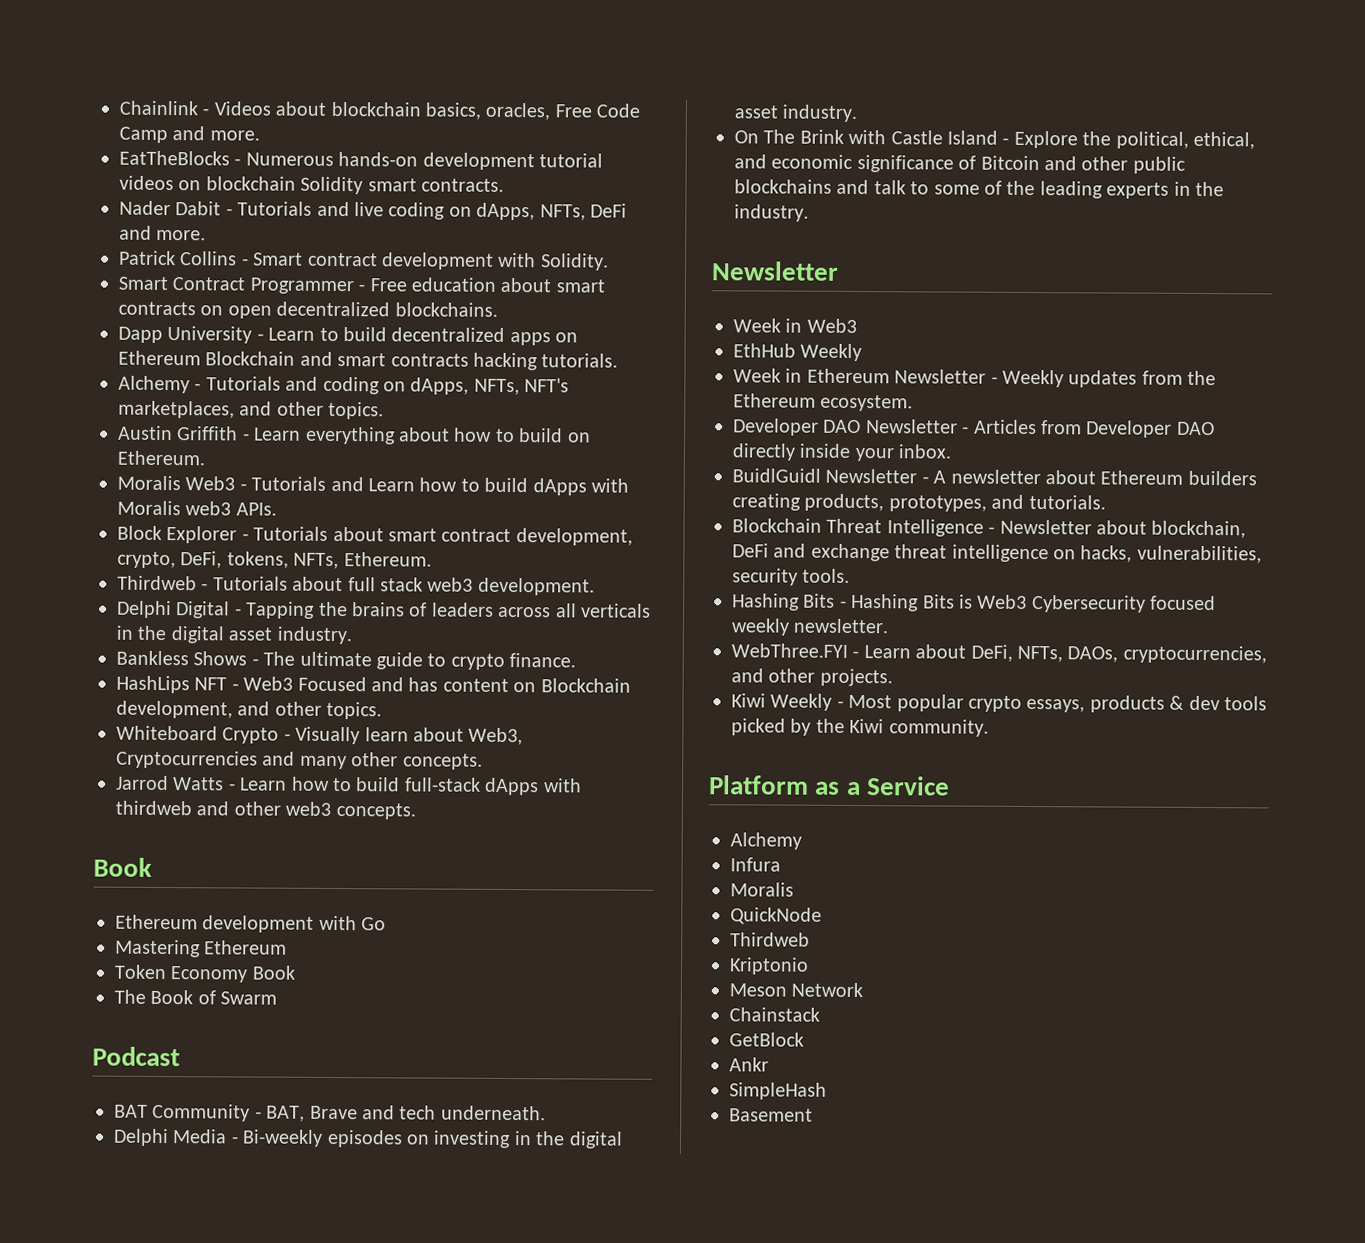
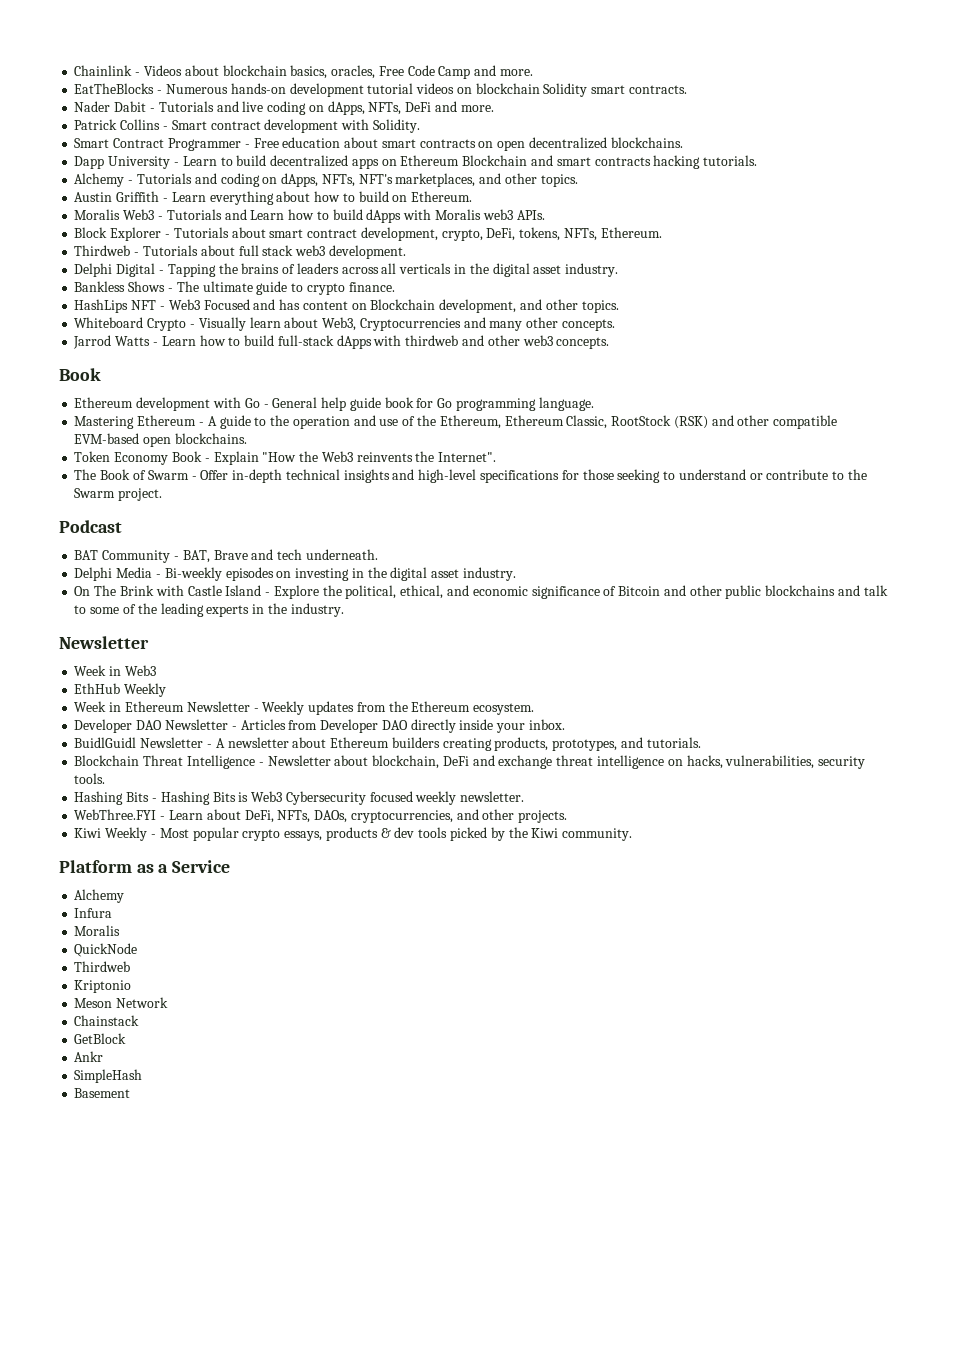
- Ethereum development with Go
- Mastering Ethereum
- Token Economy Book
- The Book of Swarm
+ Ethereum development with Go - General help guide book for Go programming language.
+ Mastering Ethereum - A guide to the operation and use of the Ethereum, Ethereum Classic, RootStock (RSK) and other compatible EVM-based open blockchains.
+ Token Economy Book - Explain "How the Web3 reinvents the Internet".
+ The Book of Swarm - Offer in-depth technical insights and high-level specifications for those seeking to understand or contribute to the Swarm project.

